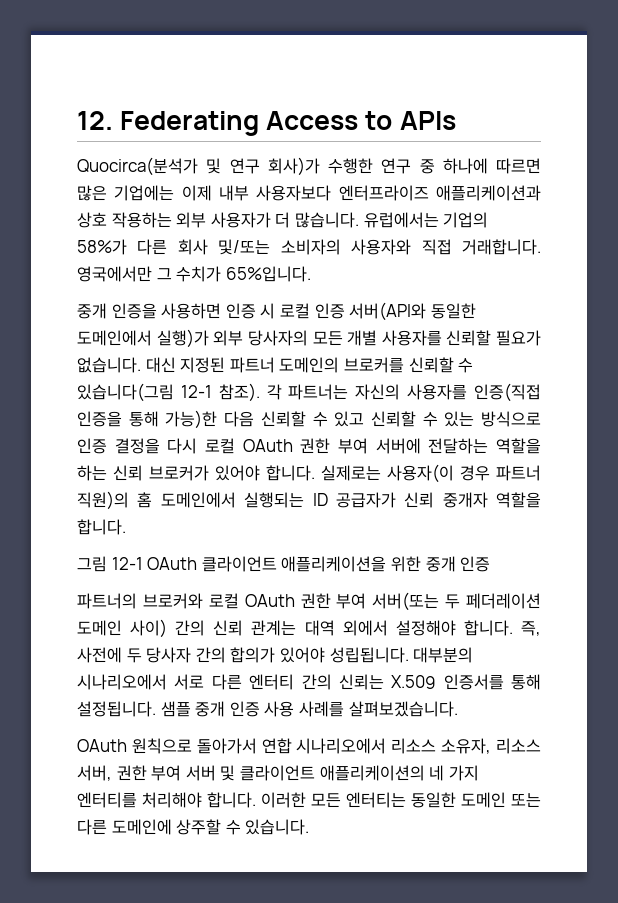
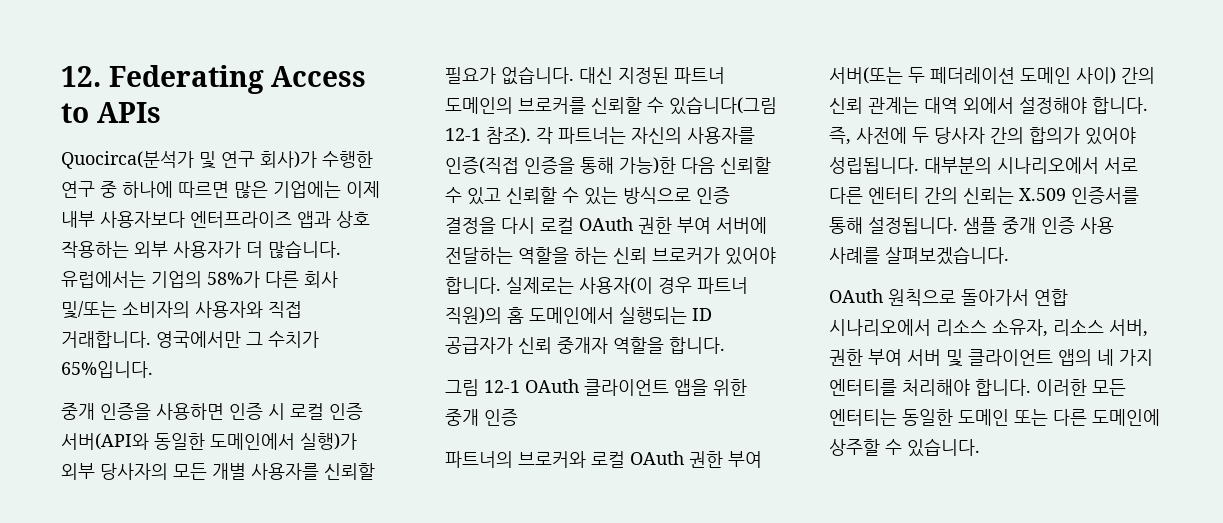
- Quocirca(분석가 및 연구 회사)가 수행한 연구 중 하나에 따르면 많은 기업에는 이제 내부 사용자보다 엔터프라이즈 애플리케이션과 상호 작용하는 외부 사용자가 더 많습니다.
+ Quocirca(분석가 및 연구 회사)가 수행한 연구 중 하나에 따르면 많은 기업에는 이제 내부 사용자보다 엔터프라이즈 앱과 상호 작용하는 외부 사용자가 더 많습니다.
- 그림 12-1 OAuth 클라이언트 애플리케이션을 위한 중개 인증
+ 그림 12-1 OAuth 클라이언트 앱을 위한 중개 인증
- OAuth 원칙으로 돌아가서 연합 시나리오에서 리소스 소유자, 리소스 서버, 권한 부여 서버 및 클라이언트 애플리케이션의 네 가지 엔터티를 처리해야 합니다.
+ OAuth 원칙으로 돌아가서 연합 시나리오에서 리소스 소유자, 리소스 서버, 권한 부여 서버 및 클라이언트 앱의 네 가지 엔터티를 처리해야 합니다.

